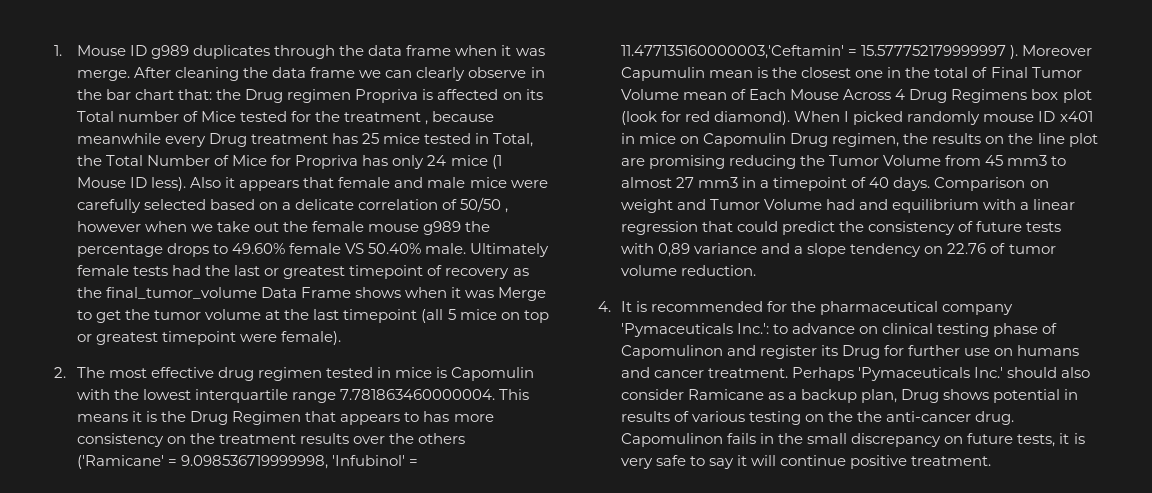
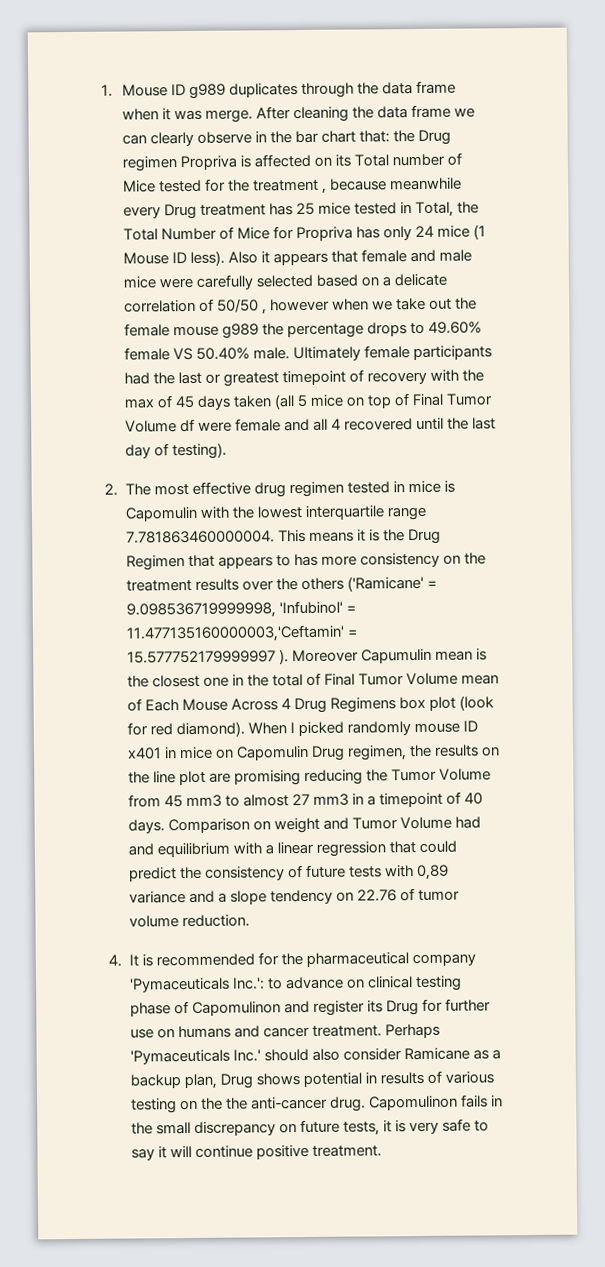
- Ultimately female tests had the last or greatest timepoint of recovery as the final_tumor_volume Data Frame shows when it was Merge to get the tumor volume at the last timepoint (all 5 mice on top or greatest timepoint were female).
+ Ultimately female participants had the last or greatest timepoint of recovery with the max of 45 days taken (all 5 mice on top of Final Tumor Volume df were female and all 4 recovered until the last day of testing).

